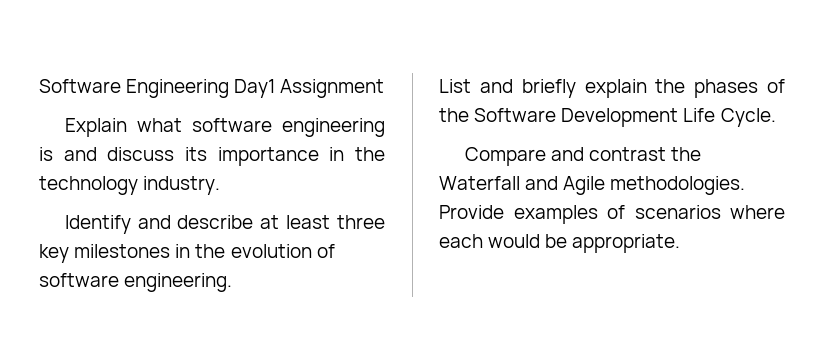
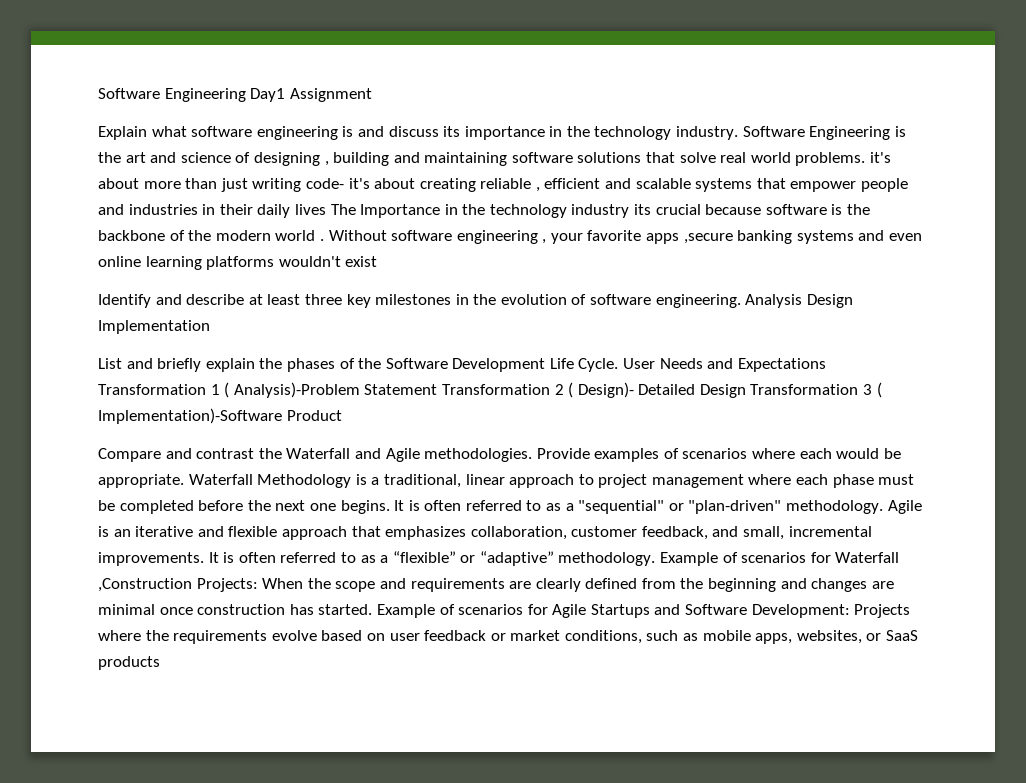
+ Software Engineering is the art and science of designing , building and maintaining software solutions that solve real world problems. it's about more than just writing code- it's about creating reliable , efficient and scalable systems that empower people and industries in their daily lives The Importance in the technology industry its crucial because software is the backbone of the modern world . Without software engineering , your favorite apps ,secure banking systems and even online learning platforms wouldn't exist
+ Analysis Design Implementation
+ User Needs and Expectations Transformation 1 ( Analysis)-Problem Statement Transformation 2 ( Design)- Detailed Design Transformation 3 ( Implementation)-Software Product
+ Waterfall Methodology is a traditional, linear approach to project management where each phase must be completed before the next one begins. It is often referred to as a "sequential" or "plan-driven" methodology. Agile is an iterative and flexible approach that emphasizes collaboration, customer feedback, and small, incremental improvements. It is often referred to as a “flexible” or “adaptive” methodology. Example of scenarios for Waterfall ,Construction Projects: When the scope and requirements are clearly defined from the beginning and changes are minimal once construction has started. Example of scenarios for Agile Startups and Software Development: Projects where the requirements evolve based on user feedback or market conditions, such as mobile apps, websites, or SaaS products

